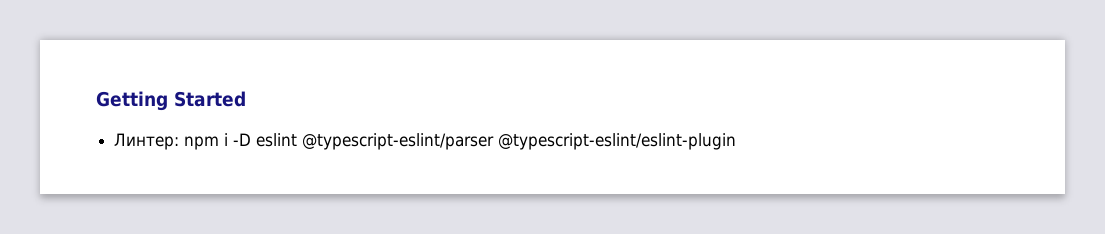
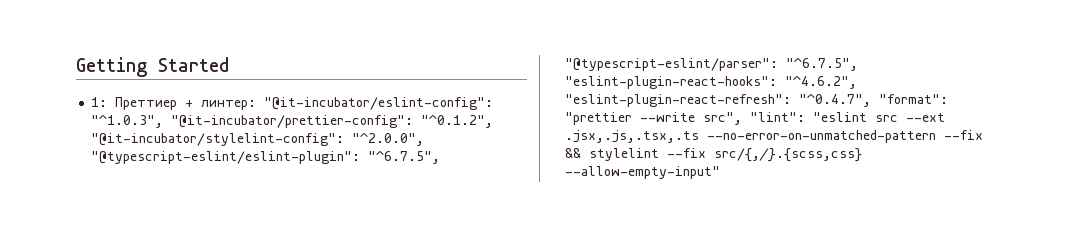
- Линтер: npm i -D eslint @typescript-eslint/parser @typescript-eslint/eslint-plugin
+ 1: Преттиер + линтер: "@it-incubator/eslint-config": "^1.0.3", "@it-incubator/prettier-config": "^0.1.2", "@it-incubator/stylelint-config": "^2.0.0", "@typescript-eslint/eslint-plugin": "^6.7.5", "@typescript-eslint/parser": "^6.7.5", "eslint-plugin-react-hooks": "^4.6.2", "eslint-plugin-react-refresh": "^0.4.7", "format": "prettier --write src", "lint": "eslint src --ext .jsx,.js,.tsx,.ts --no-error-on-unmatched-pattern --fix && stylelint --fix src/{,/}.{scss,css} --allow-empty-input"

